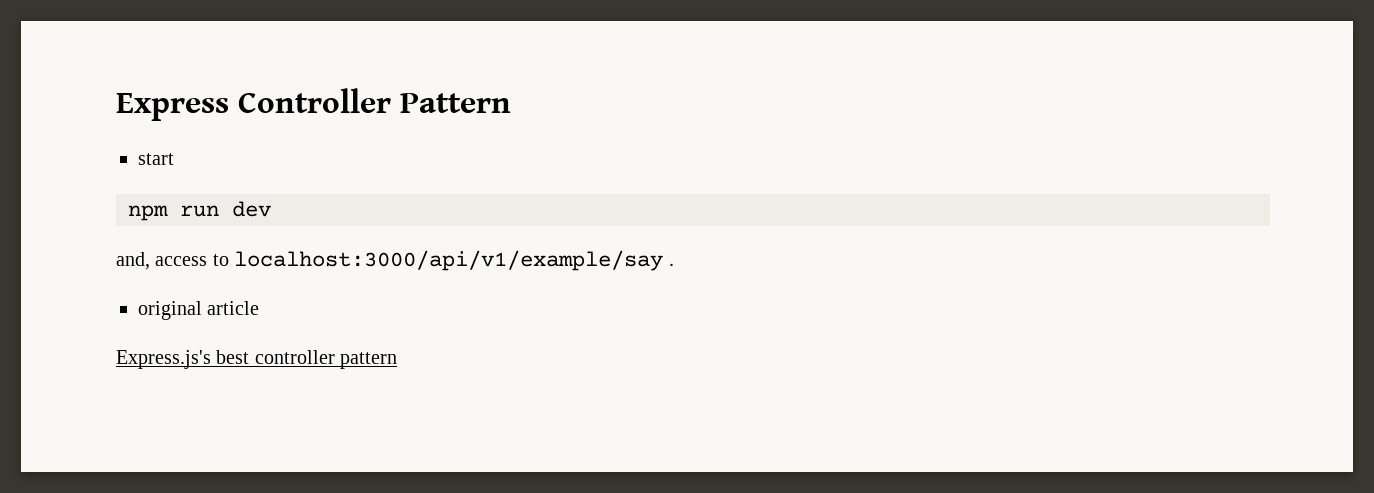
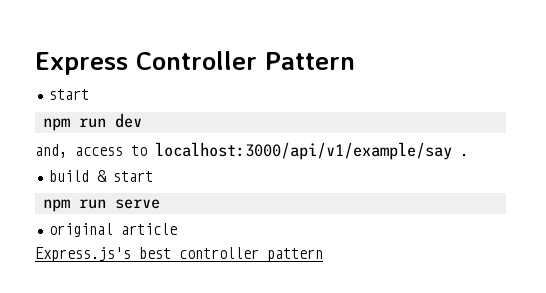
+ build & start
+ npm run serve

